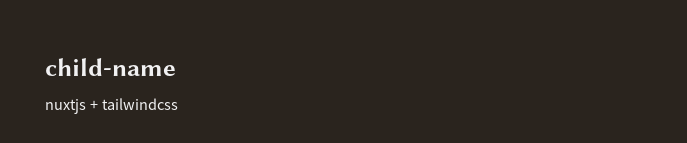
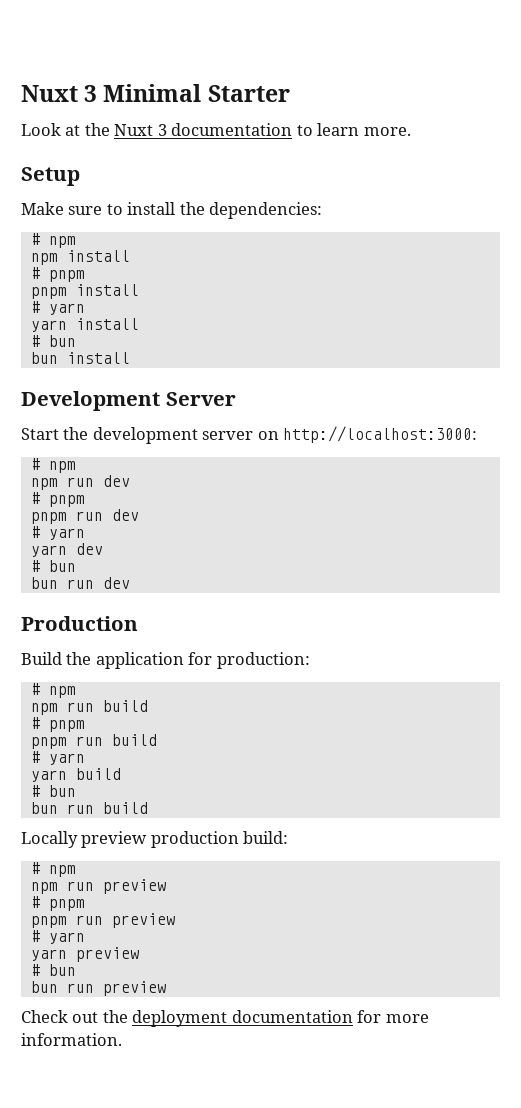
- child-name
- nuxtjs + tailwindcss
+ Nuxt 3 Minimal Starter
+ Look at the Nuxt 3 documentation to learn more.
+ Setup
+ Make sure to install the dependencies:
+ # npm
+ npm install
+ # pnpm
+ pnpm install
+ # yarn
+ yarn install
+ # bun
+ bun install
+ Development Server
+ Start the development server on http://localhost:3000:
+ # npm
+ npm run dev
+ # pnpm
+ pnpm run dev
+ # yarn
+ yarn dev
+ # bun
+ bun run dev
+ Production
+ Build the application for production:
+ # npm
+ npm run build
+ # pnpm
+ pnpm run build
+ # yarn
+ yarn build
+ # bun
+ bun run build
+ Locally preview production build:
+ # npm
+ npm run preview
+ # pnpm
+ pnpm run preview
+ # yarn
+ yarn preview
+ # bun
+ bun run preview
+ Check out the deployment documentation for more information.

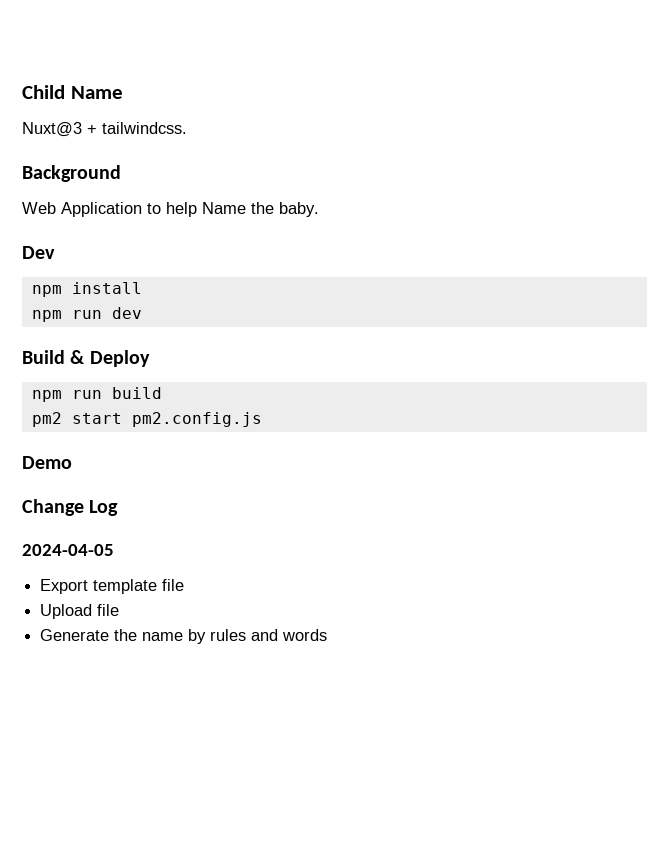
- Nuxt 3 Minimal Starter
- Look at the Nuxt 3 documentation to learn more.
- Setup
- Make sure to install the dependencies:
- # npm
+ Child Name
+ Nuxt@3 + tailwindcss.
+ Background
+ Web Application to help Name the baby.
+ Dev
  npm install
- # pnpm
- pnpm install
- # yarn
- yarn install
- # bun
- bun install
- Development Server
- Start the development server on http://localhost:3000:
- # npm
  npm run dev
- # pnpm
- pnpm run dev
- # yarn
- yarn dev
- # bun
- bun run dev
- Production
- Build the application for production:
- # npm
+ Build & Deploy
  npm run build
- # pnpm
- pnpm run build
- # yarn
- yarn build
- # bun
- bun run build
- Locally preview production build:
- # npm
- npm run preview
- # pnpm
- pnpm run preview
- # yarn
- yarn preview
- # bun
- bun run preview
- Check out the deployment documentation for more information.
+ pm2 start pm2.config.js
+ Demo
+ Change Log
+ 2024-04-05
+ Export template file
+ Upload file
+ Generate the name by rules and words

